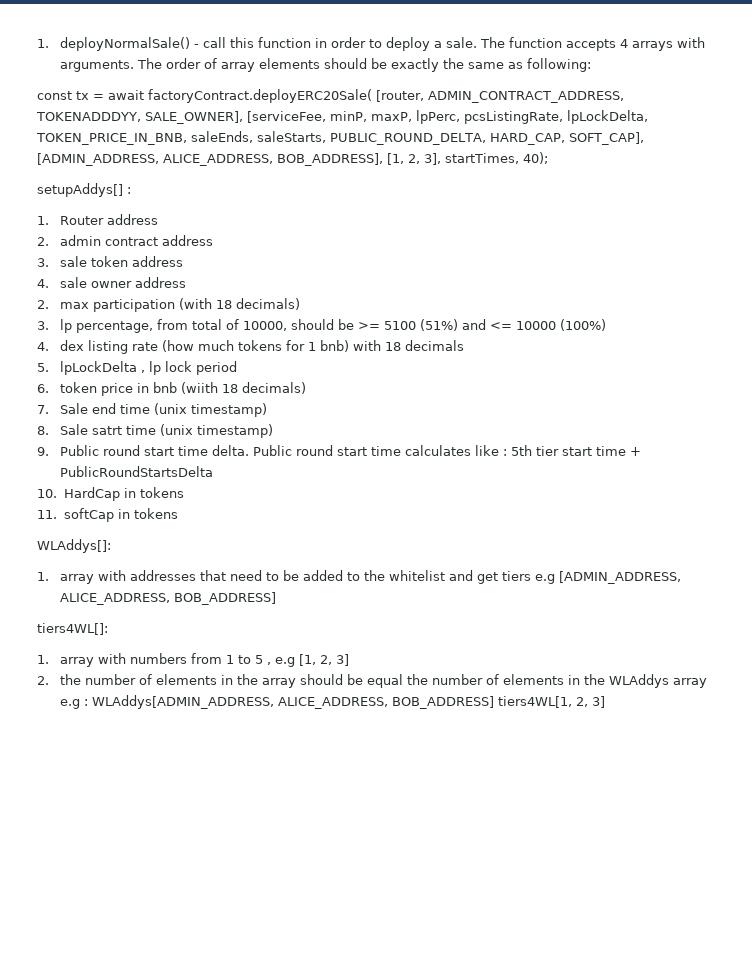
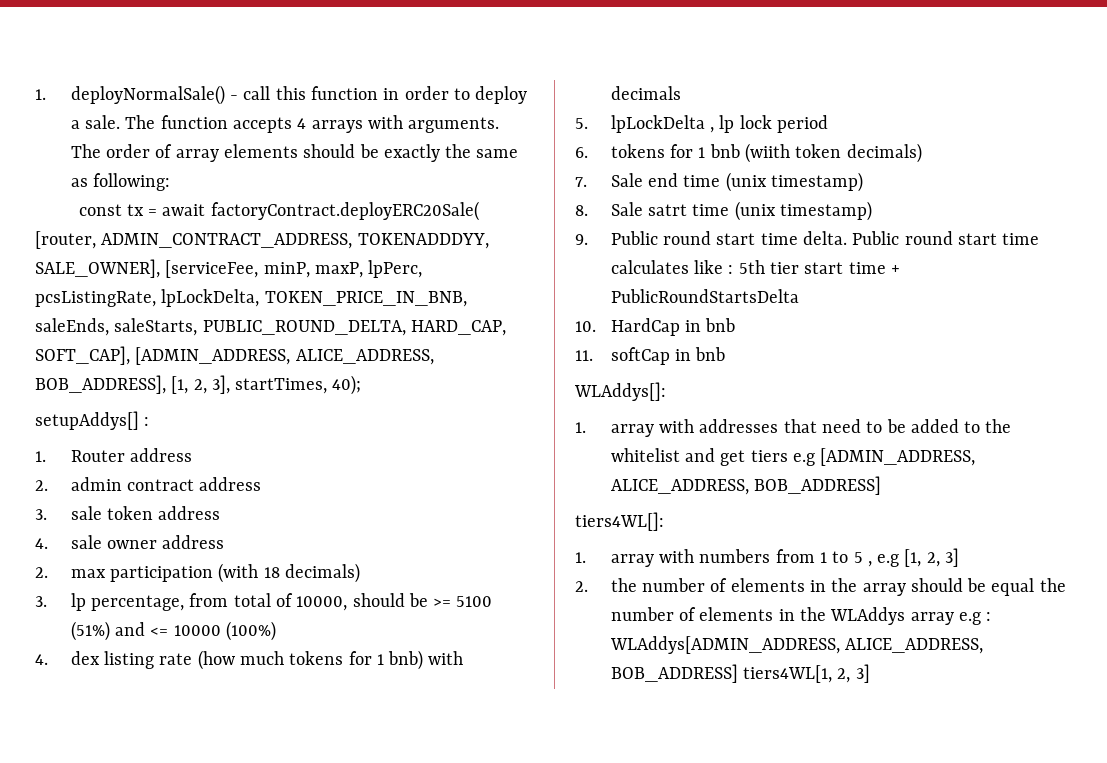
- 4. dex listing rate (how much tokens for 1 bnb) with 18 decimals
+ 4. dex listing rate (how much tokens for 1 bnb) with decimals
- 6. token price in bnb (wiith 18 decimals)
+ 6. tokens for 1 bnb (wiith token decimals)
- 10. HardCap in tokens
+ 10. HardCap in bnb
- 11. softCap in tokens
+ 11. softCap in bnb

